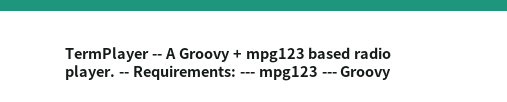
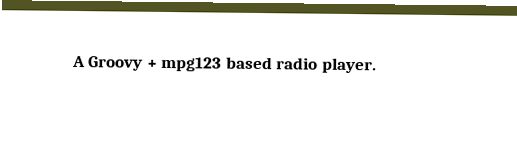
- TermPlayer -- A Groovy + mpg123 based radio player. -- Requirements: --- mpg123 --- Groovy
+ A Groovy + mpg123 based radio player.

